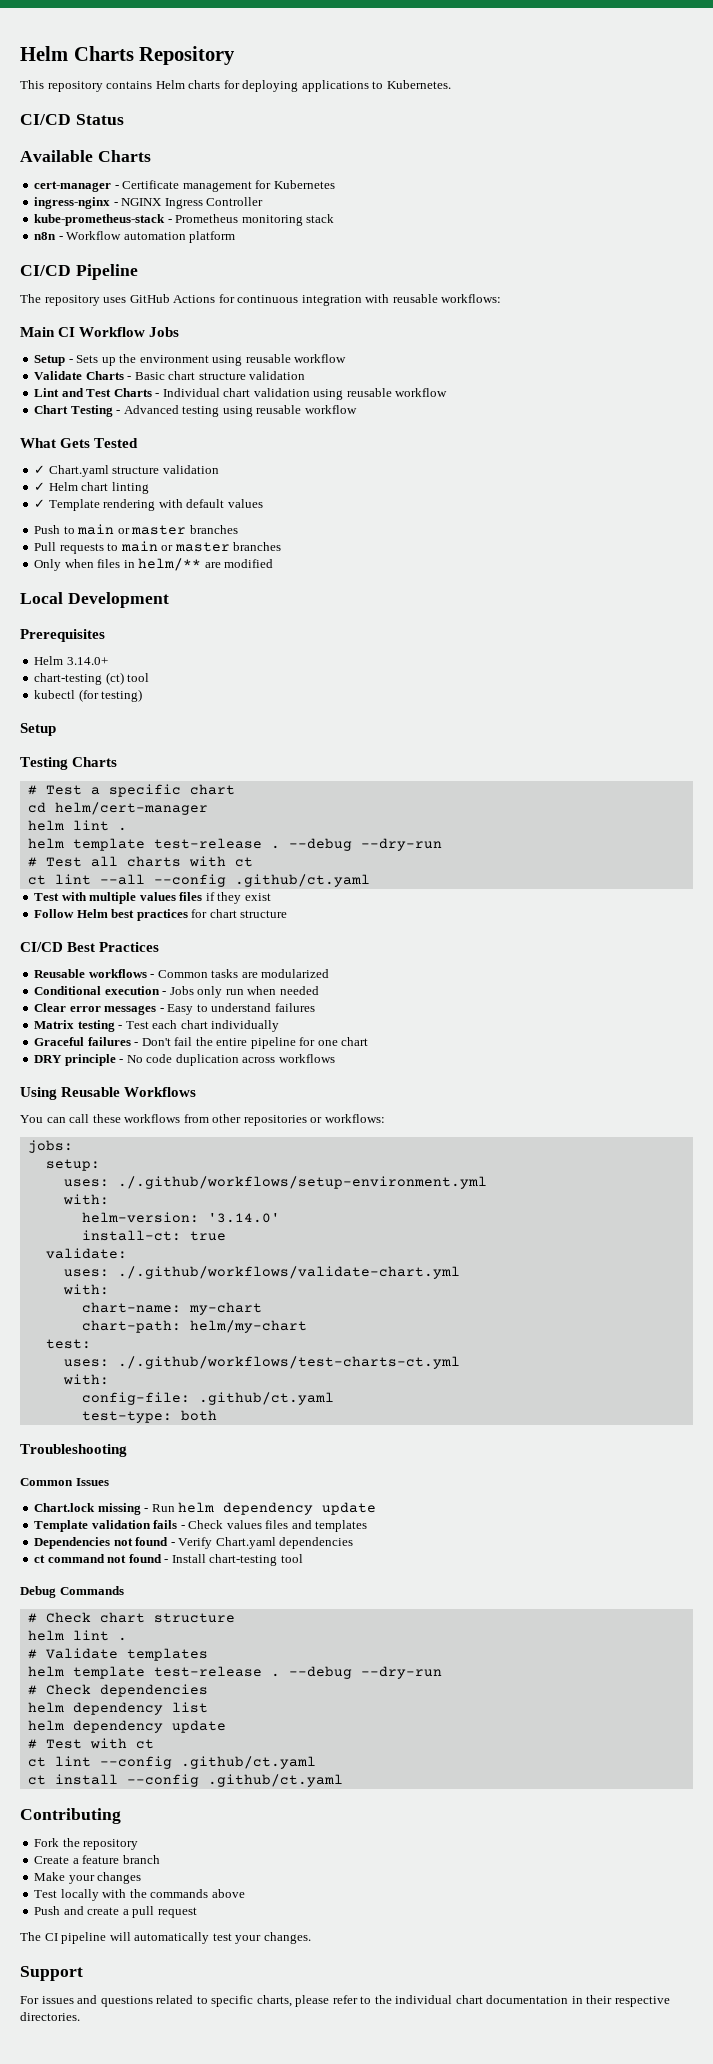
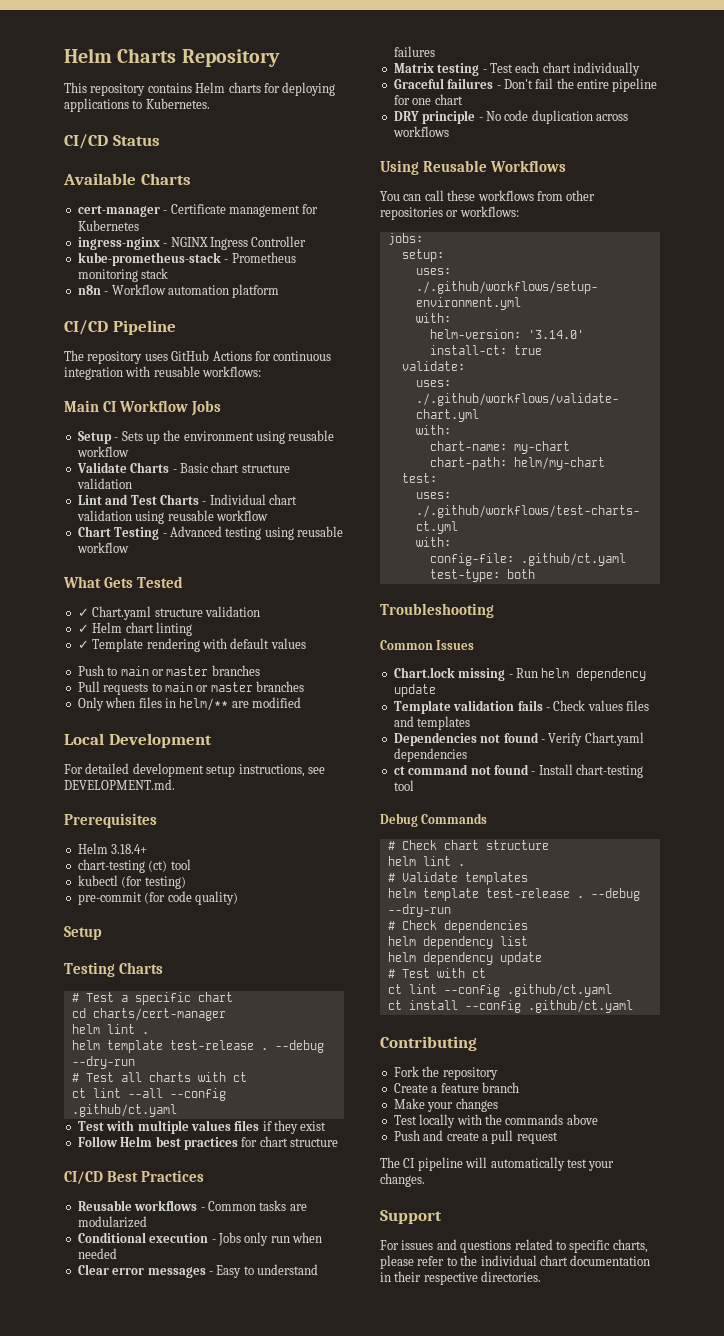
+ For detailed development setup instructions, see DEVELOPMENT.md.
- Helm 3.14.0+
+ Helm 3.18.4+
+ pre-commit (for code quality)
- cd helm/cert-manager
+ cd charts/cert-manager

